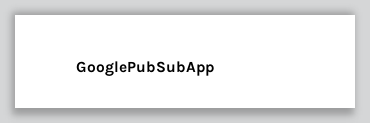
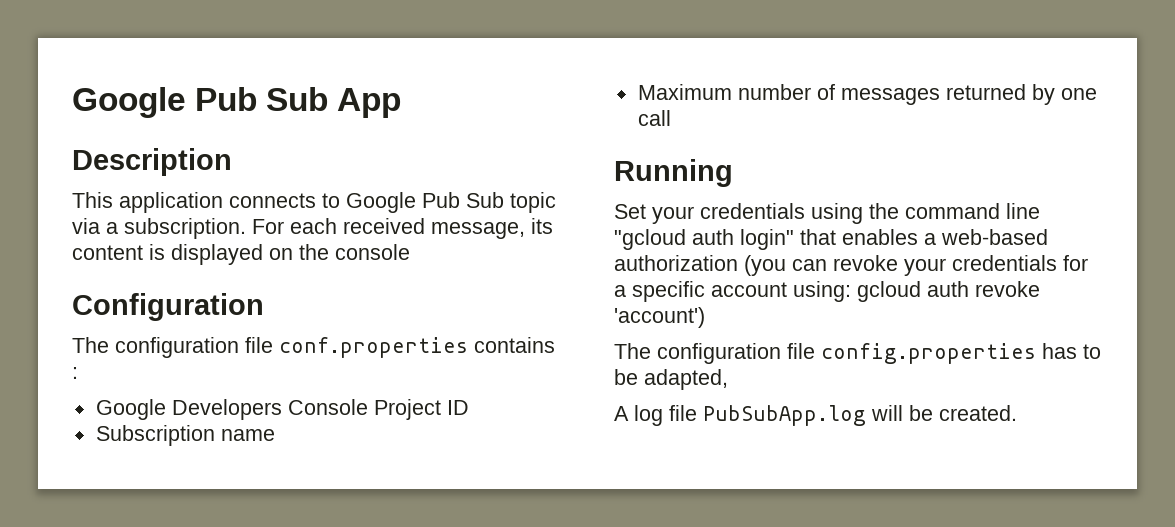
- GooglePubSubApp
+ Google Pub Sub App
+ Description
+ This application connects to Google Pub Sub topic via a subscription. For each received message, its content is displayed on the console
+ Configuration
+ The configuration file conf.properties contains :
+ Google Developers Console Project ID
+ Subscription name
+ Maximum number of messages returned by one call
+ Running
+ Set your credentials using the command line "gcloud auth login" that enables a web-based authorization (you can revoke your credentials for a specific account using: gcloud auth revoke 'account')
+ The configuration file config.properties has to be adapted,
+ A log file PubSubApp.log will be created.

